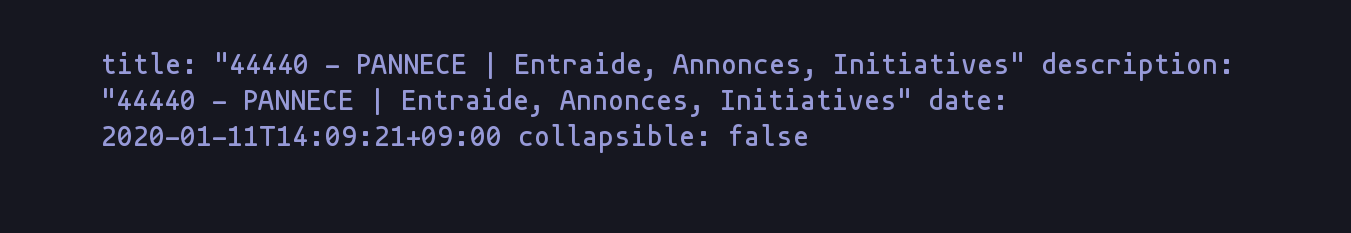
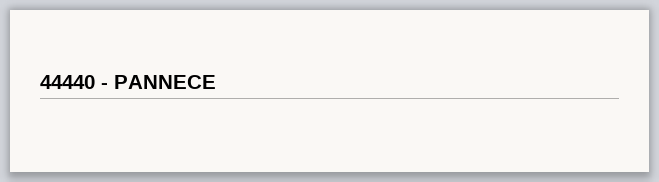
- title: "44440 - PANNECE | Entraide, Annonces, Initiatives" description: "44440 - PANNECE | Entraide, Annonces, Initiatives" date: 2020-01-11T14:09:21+09:00 collapsible: false
+ 44440 - PANNECE

